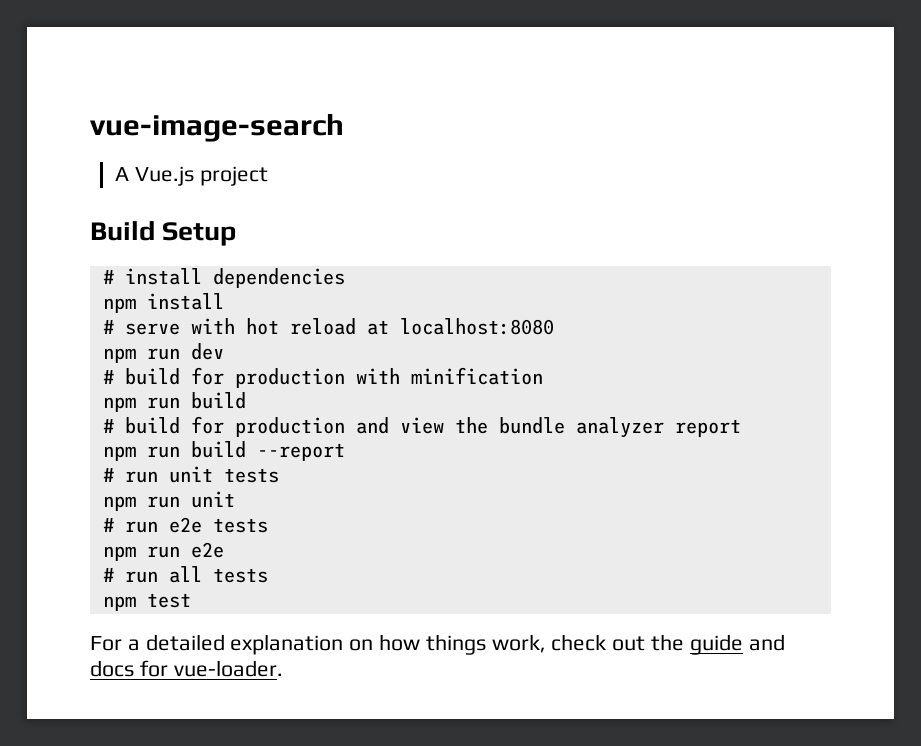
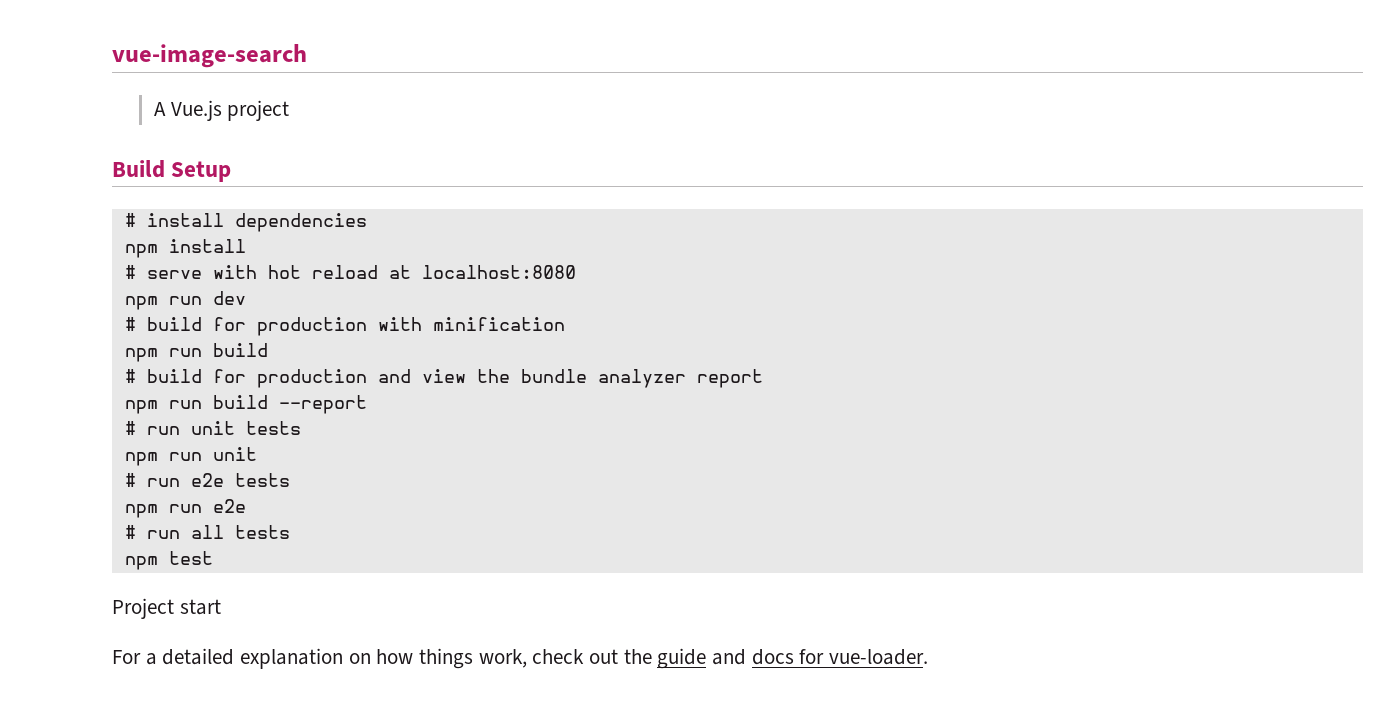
+ Project start

